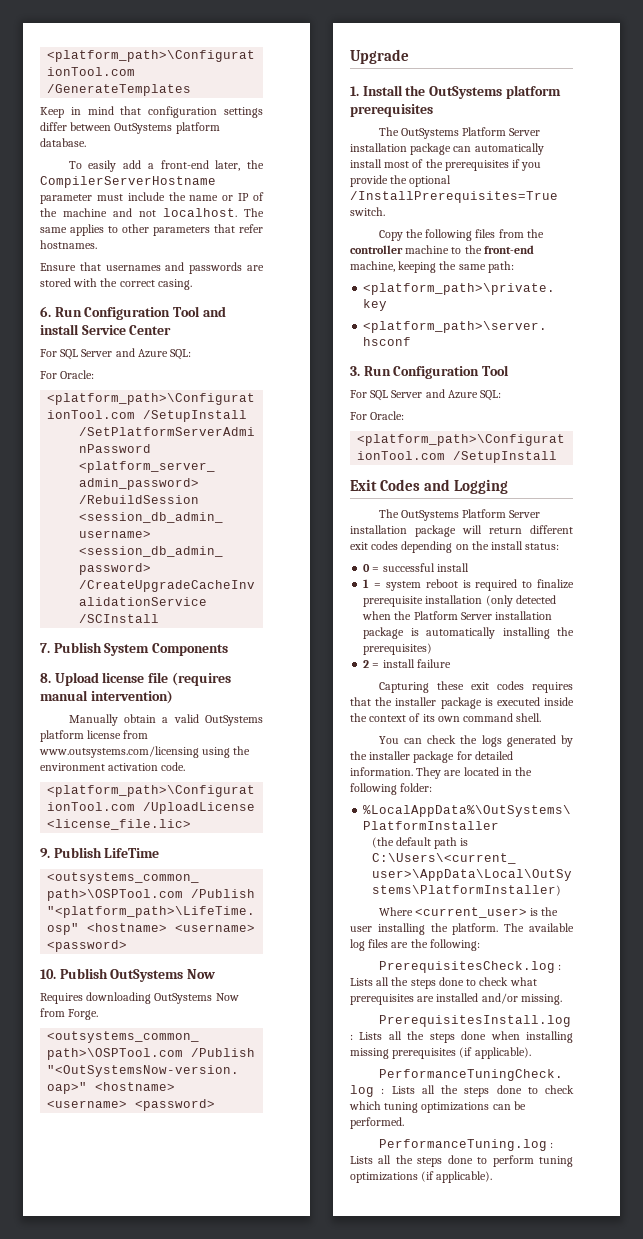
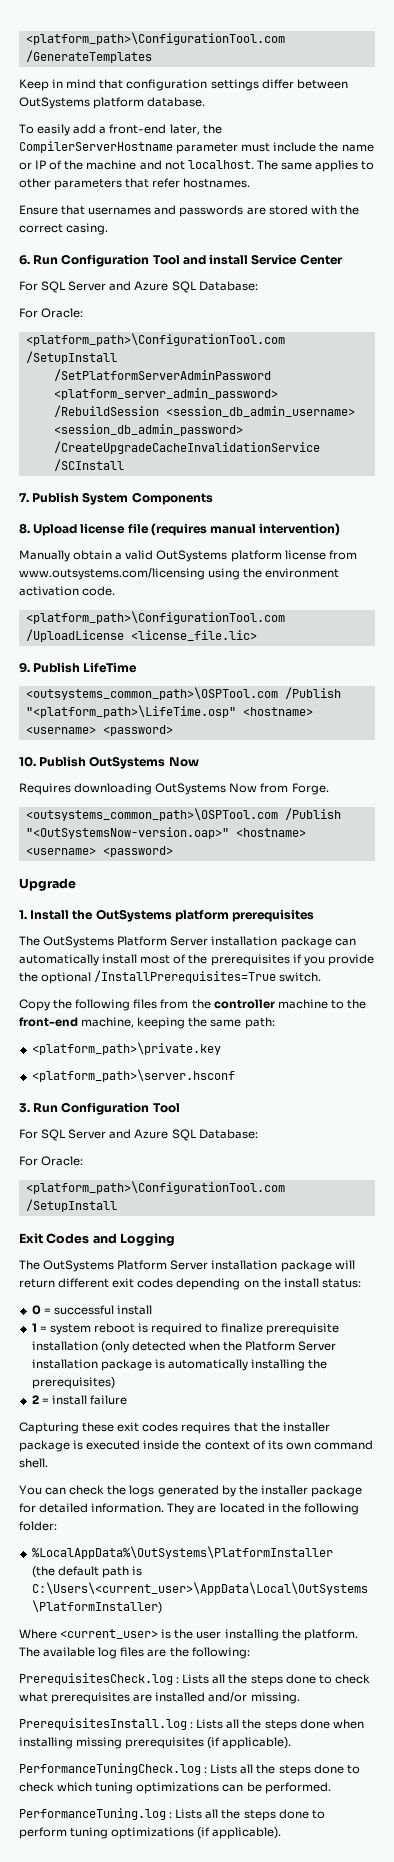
  6. Run Configuration Tool and install Service Center
- For SQL Server and Azure SQL:
+ For SQL Server and Azure SQL Database:
  3. Run Configuration Tool
- For SQL Server and Azure SQL:
+ For SQL Server and Azure SQL Database:

